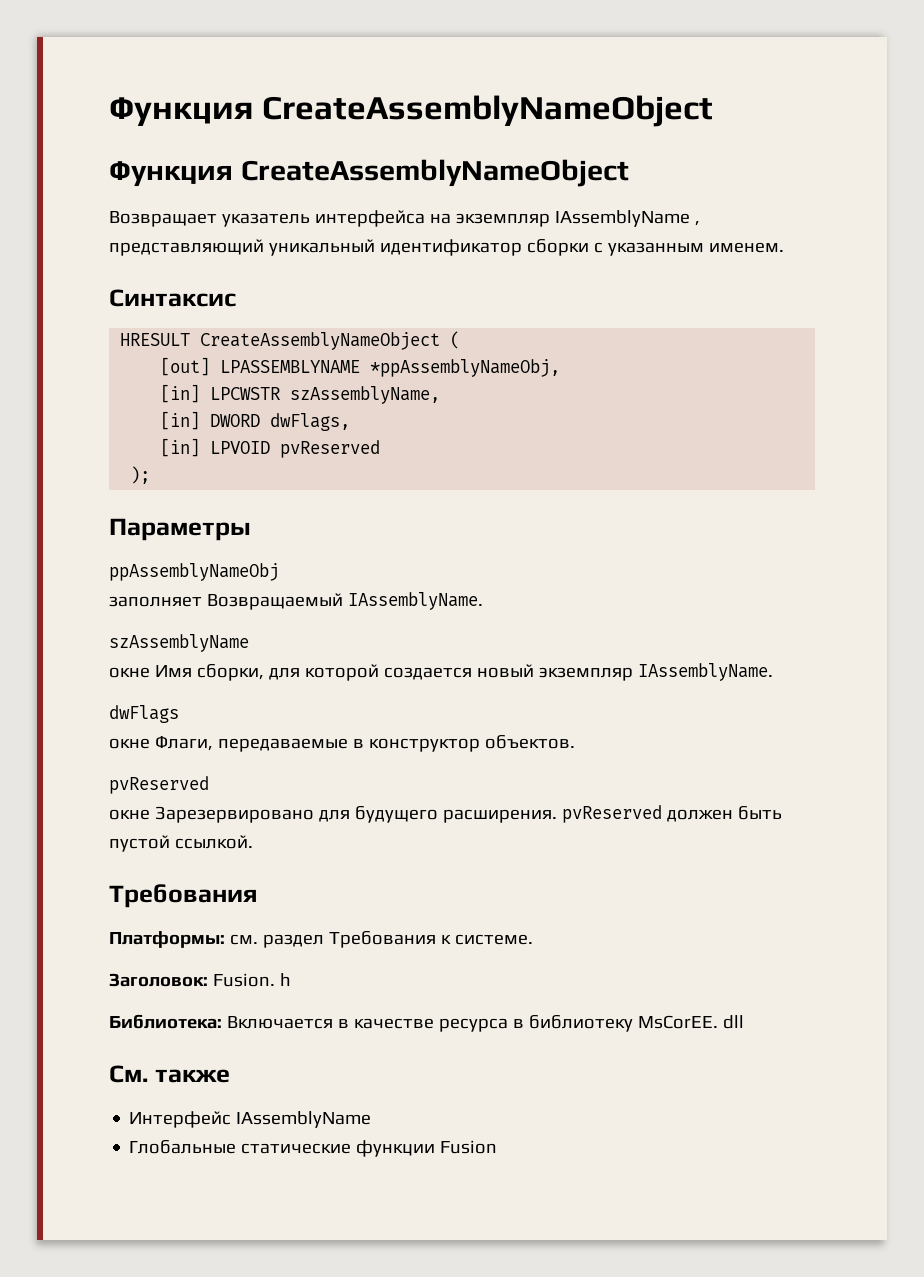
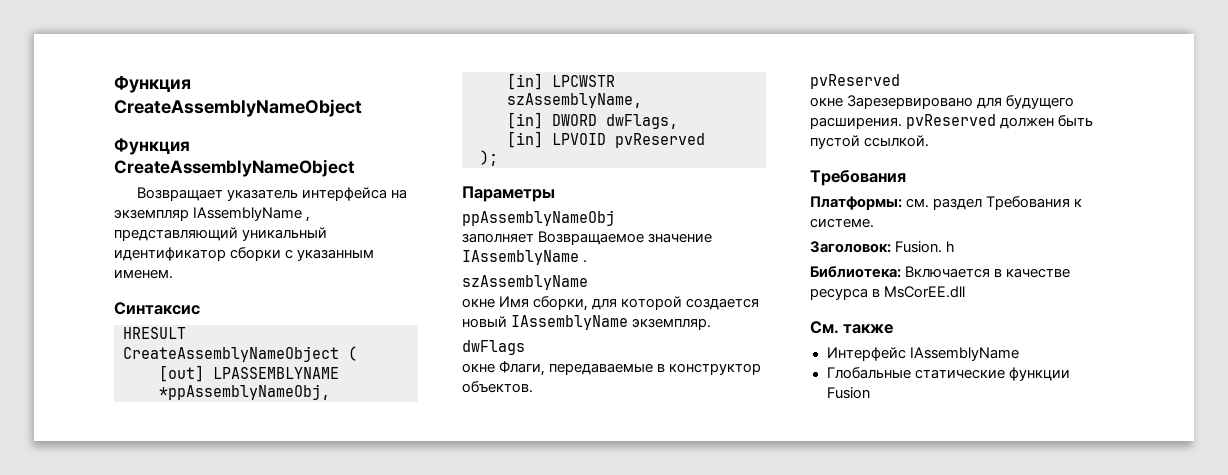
- заполняет Возвращаемый IAssemblyName.
+ заполняет Возвращаемое значение IAssemblyName .
- окне Имя сборки, для которой создается новый экземпляр IAssemblyName.
+ окне Имя сборки, для которой создается новый IAssemblyName экземпляр.
- Библиотека: Включается в качестве ресурса в библиотеку MsCorEE. dll
+ Библиотека: Включается в качестве ресурса в MsCorEE.dll

